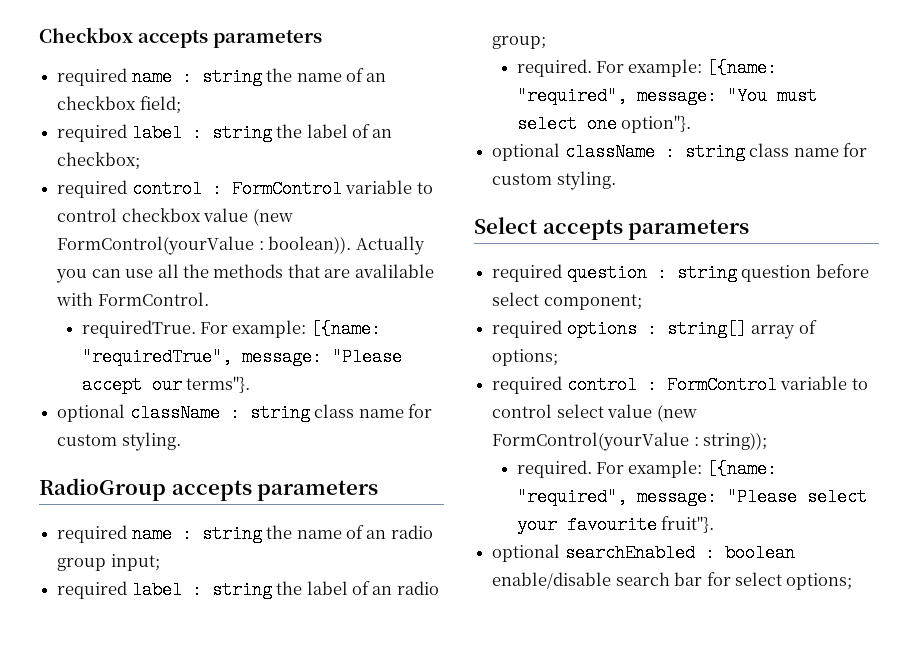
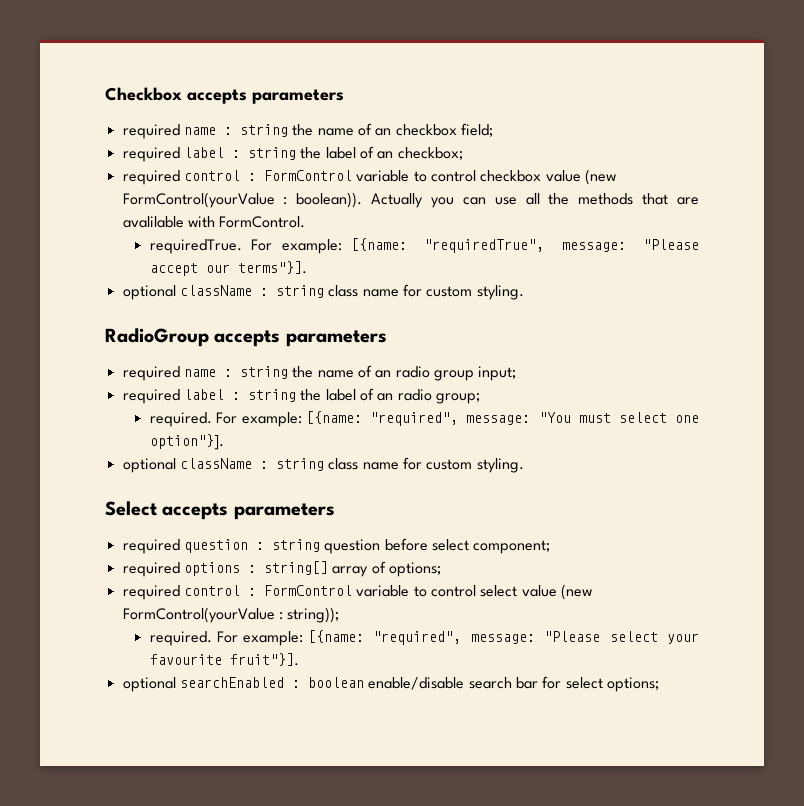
- For example: [{name: "requiredTrue", message: "Please accept our terms"}.
+ For example: [{name: "requiredTrue", message: "Please accept our terms"}].
- For example: [{name: "required", message: "You must select one option"}.
+ For example: [{name: "required", message: "You must select one option"}].
- For example: [{name: "required", message: "Please select your favourite fruit"}.
+ For example: [{name: "required", message: "Please select your favourite fruit"}].

